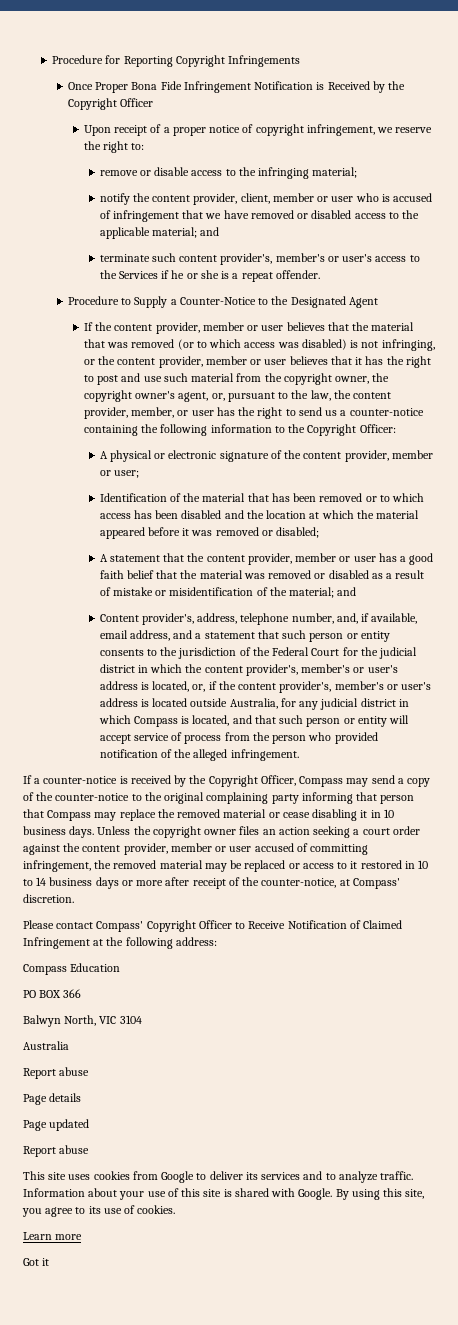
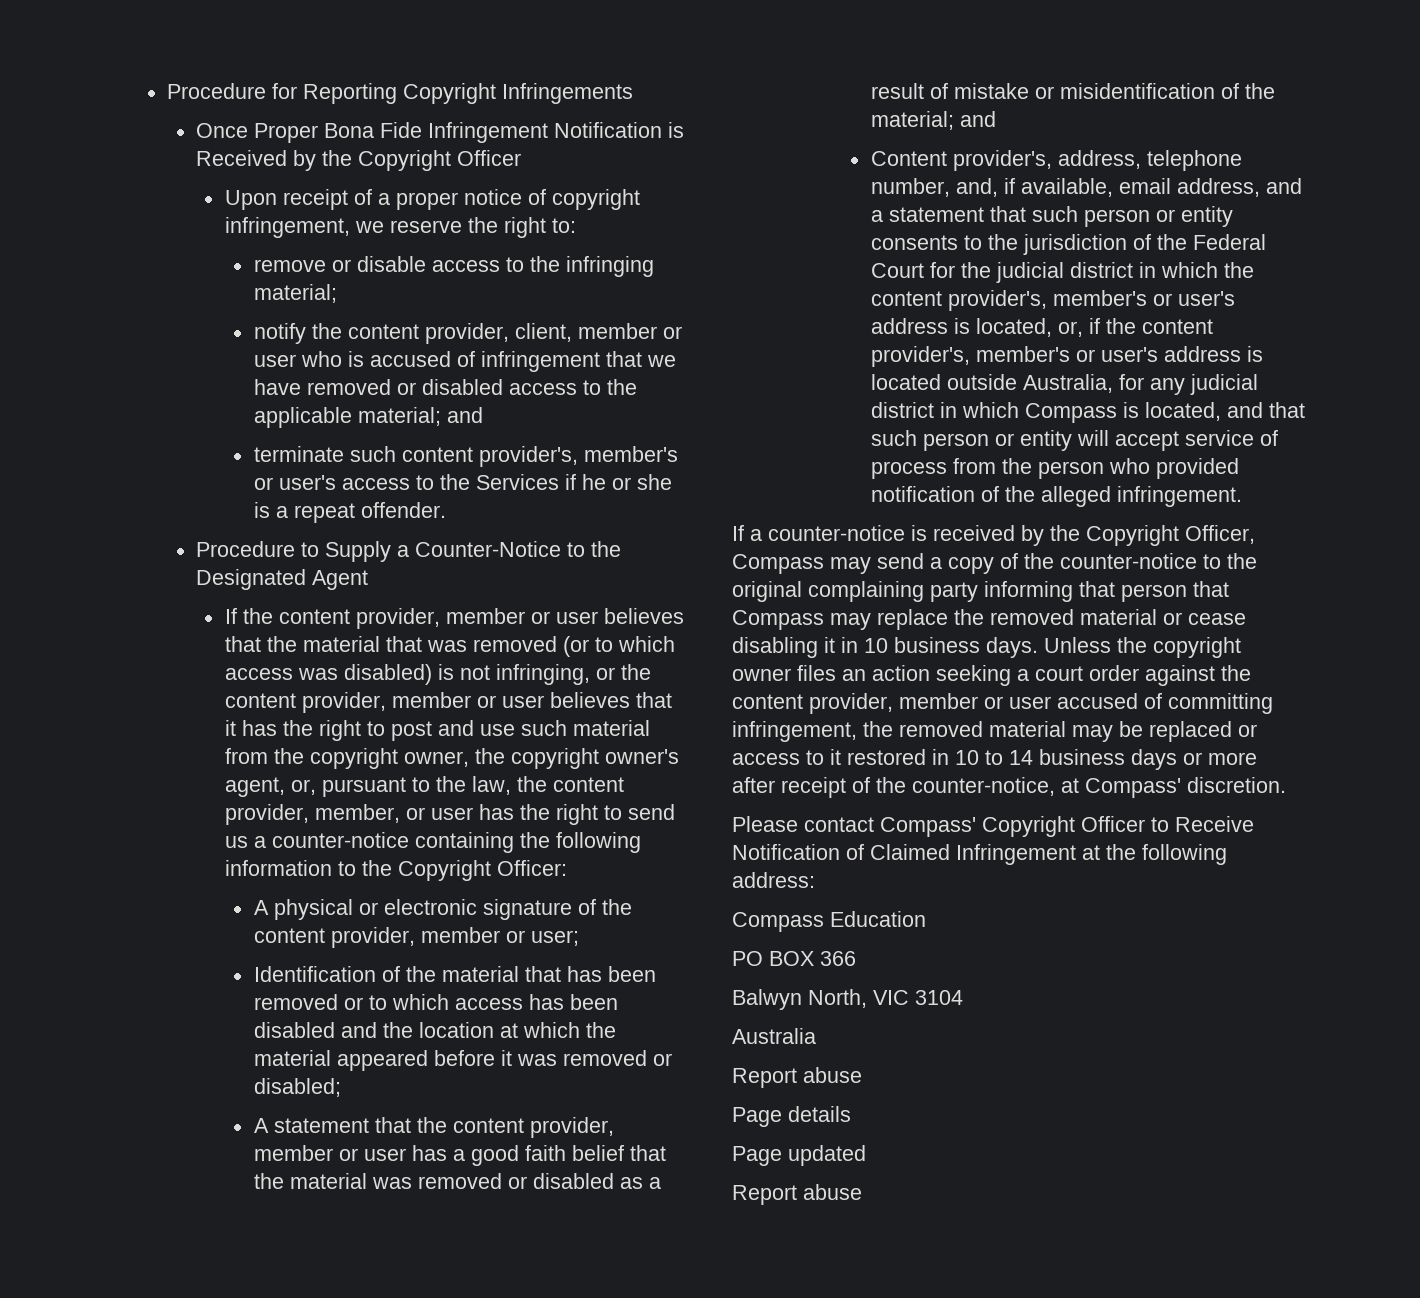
- This site uses cookies from Google to deliver its services and to analyze traffic. Information about your use of this site is shared with Google. By using this site, you agree to its use of cookies.
- Learn more
- Got it

